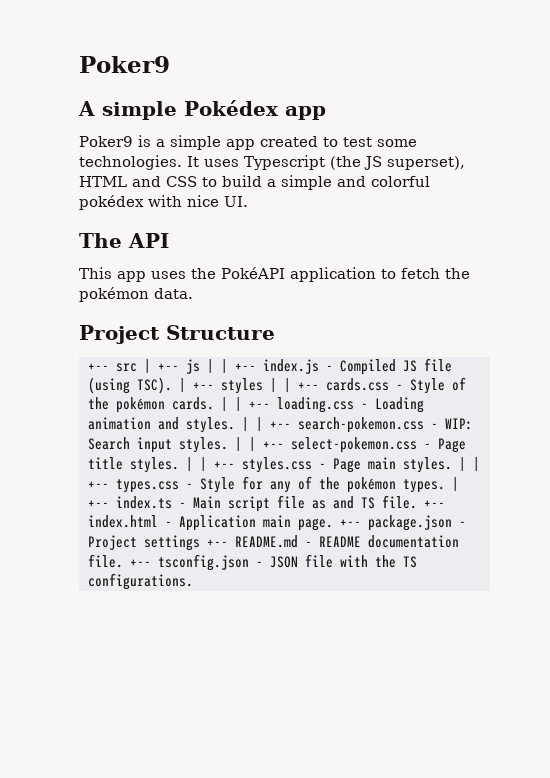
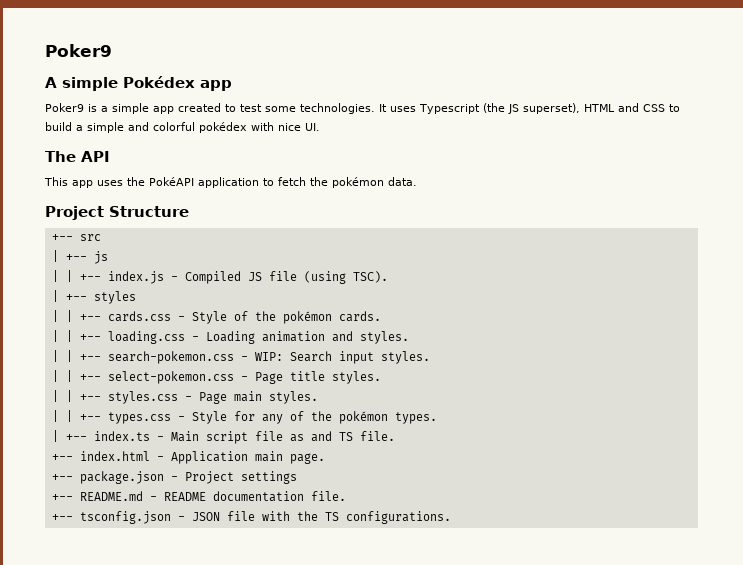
- +-- src | +-- js | | +-- index.js - Compiled JS file (using TSC). | +-- styles | | +-- cards.css - Style of the pokémon cards. | | +-- loading.css - Loading animation and styles. | | +-- search-pokemon.css - WIP:
+ +-- src
+ | +-- js
+ | | +-- index.js - Compiled JS file (using TSC).
+ | +-- styles
+ | | +-- cards.css - Style of the pokémon cards.
+ | | +-- loading.css - Loading animation and styles.
+ | | +-- search-pokemon.css - WIP:
- Search input styles. | | +-- select-pokemon.css - Page title styles. | | +-- styles.css - Page main styles. | | +-- types.css - Style for any of the pokémon types. | +-- index.ts - Main script file as and TS file. +-- index.html - Application main page. +-- package.json - Project settings +-- README.md - README documentation file. +-- tsconfig.json - JSON file with the TS configurations.
+ Search input styles.
+ | | +-- select-pokemon.css - Page title styles.
+ | | +-- styles.css - Page main styles.
+ | | +-- types.css - Style for any of the pokémon types.
+ | +-- index.ts - Main script file as and TS file.
+ +-- index.html - Application main page.
+ +-- package.json - Project settings
+ +-- README.md - README documentation file.
+ +-- tsconfig.json - JSON file with the TS configurations.

